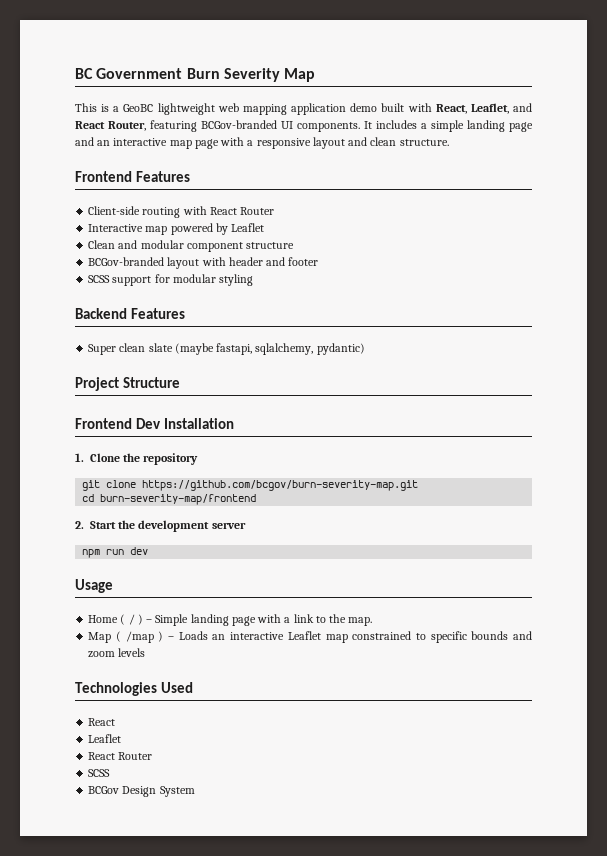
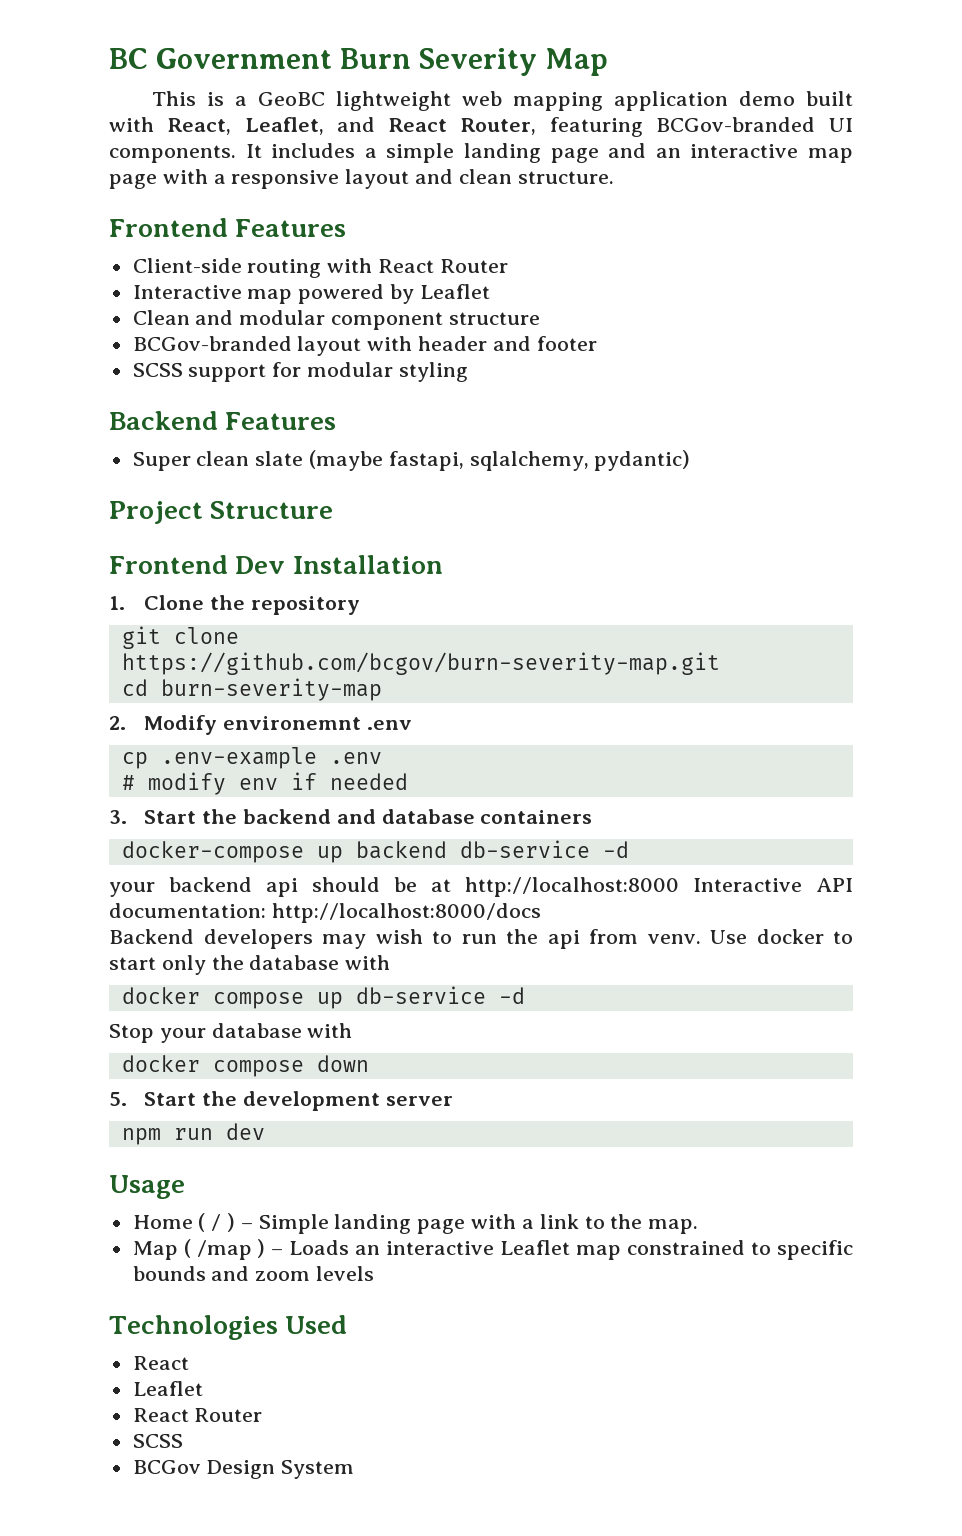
- cd burn-severity-map/frontend
- 2. Start the development server
+ cd burn-severity-map
+ 2. Modify environemnt .env
+ cp .env-example .env
+ # modify env if needed
+ 3. Start the backend and database containers
+ docker-compose up backend db-service -d
+ your backend api should be at http://localhost:8000 Interactive API documentation: http://localhost:8000/docs
+ Backend developers may wish to run the api from venv. Use docker to start only the database with
+ docker compose up db-service -d
+ Stop your database with
+ docker compose down
+ 5. Start the development server

